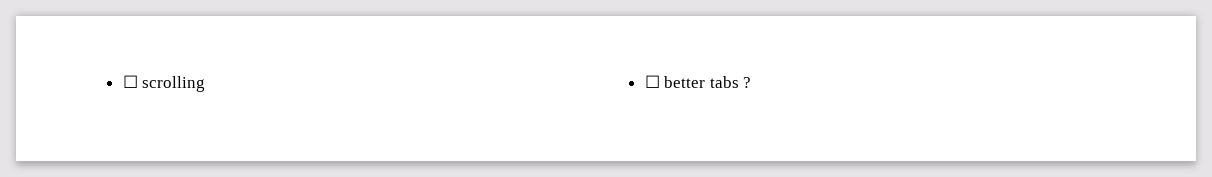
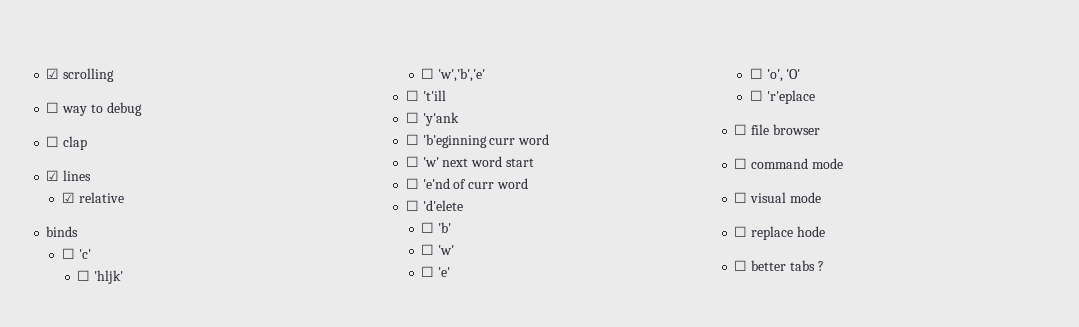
- ☐ scrolling
+ ☑ scrolling
+ ☐ way to debug
+ ☐ clap
+ ☑ lines
+ ☑ relative
+ binds
+ ☐ 'c'
+ ☐ 'hljk'
+ ☐ 'w','b','e'
+ ☐ 't'ill
+ ☐ 'y'ank
+ ☐ 'b'eginning curr word
+ ☐ 'w' next word start
+ ☐ 'e'nd of curr word
+ ☐ 'd'elete
+ ☐ 'b'
+ ☐ 'w'
+ ☐ 'e'
+ ☐ 'o', 'O'
+ ☐ 'r'eplace
+ ☐ file browser
+ ☐ command mode
+ ☐ visual mode
+ ☐ replace hode

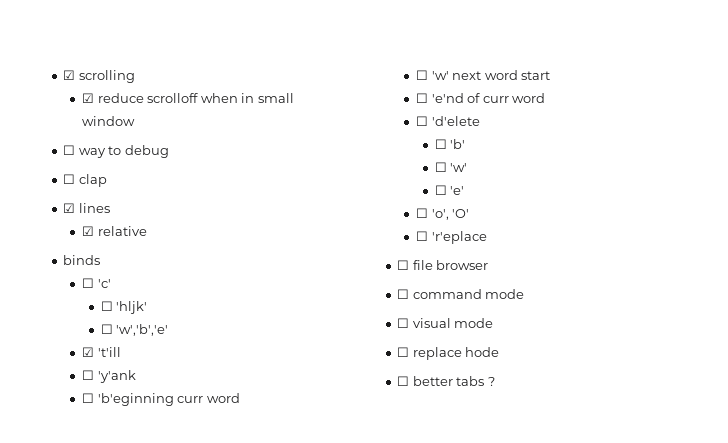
+ ☑ reduce scrolloff when in small window
- ☐ 't'ill
+ ☑ 't'ill

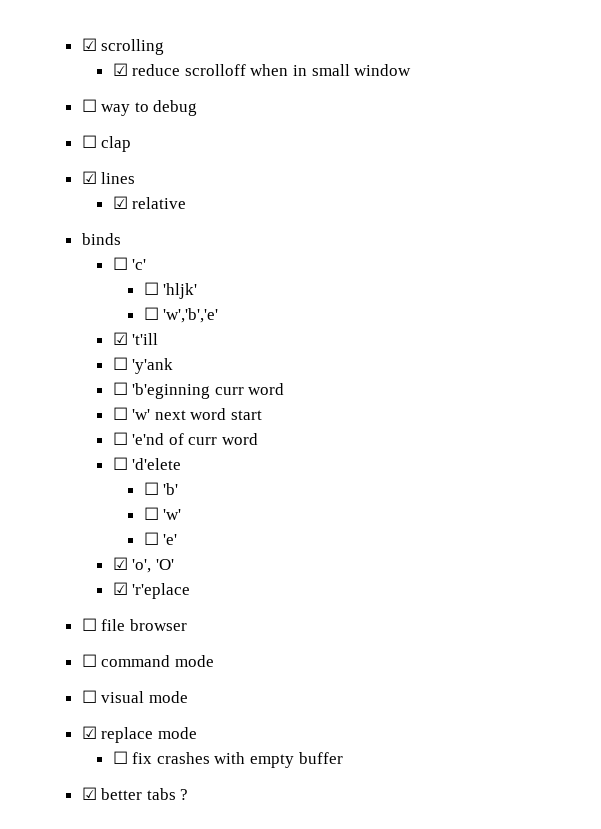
- ☐ 'o', 'O'
+ ☑ 'o', 'O'
- ☐ 'r'eplace
+ ☑ 'r'eplace
- ☐ replace hode
- ☐ better tabs ?
+ ☑ replace mode
+ ☐ fix crashes with empty buffer
+ ☑ better tabs ?

